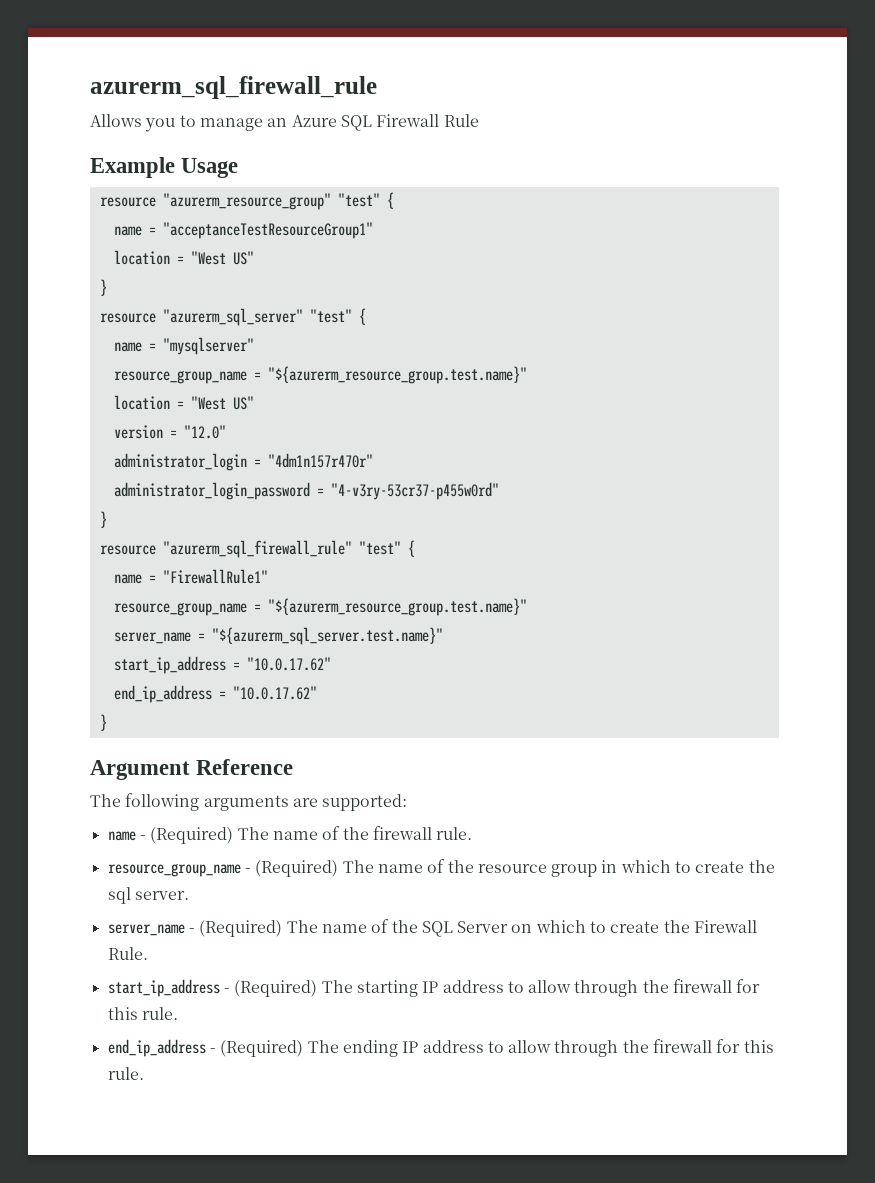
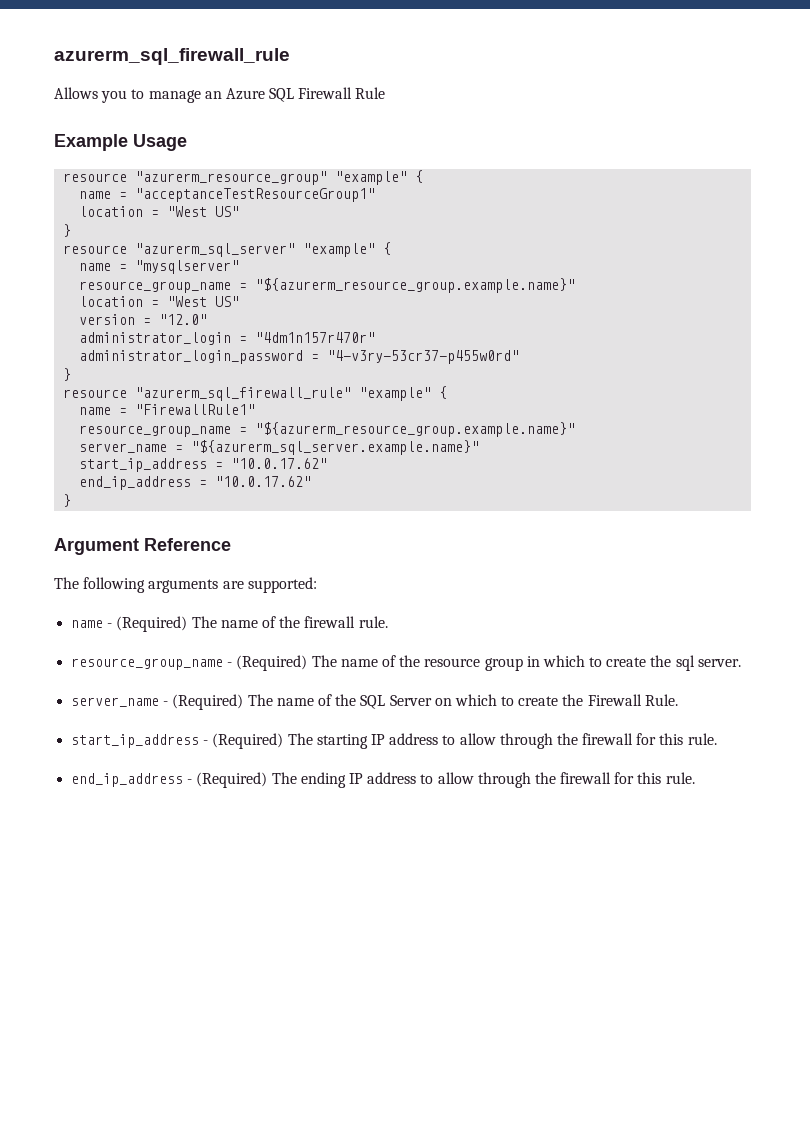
- resource "azurerm_resource_group" "test" {
+ resource "azurerm_resource_group" "example" {
- resource "azurerm_sql_server" "test" {
+ resource "azurerm_sql_server" "example" {
  name = "mysqlserver"
- resource_group_name = "${azurerm_resource_group.test.name}"
+ resource_group_name = "${azurerm_resource_group.example.name}"
- resource "azurerm_sql_firewall_rule" "test" {
+ resource "azurerm_sql_firewall_rule" "example" {
  name = "FirewallRule1"
- resource_group_name = "${azurerm_resource_group.test.name}"
+ resource_group_name = "${azurerm_resource_group.example.name}"
- server_name = "${azurerm_sql_server.test.name}"
+ server_name = "${azurerm_sql_server.example.name}"

